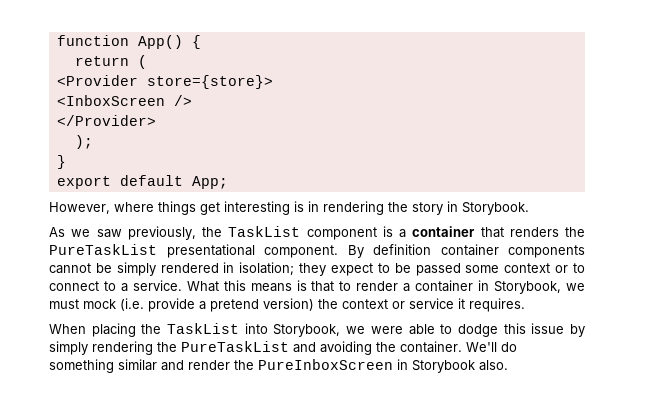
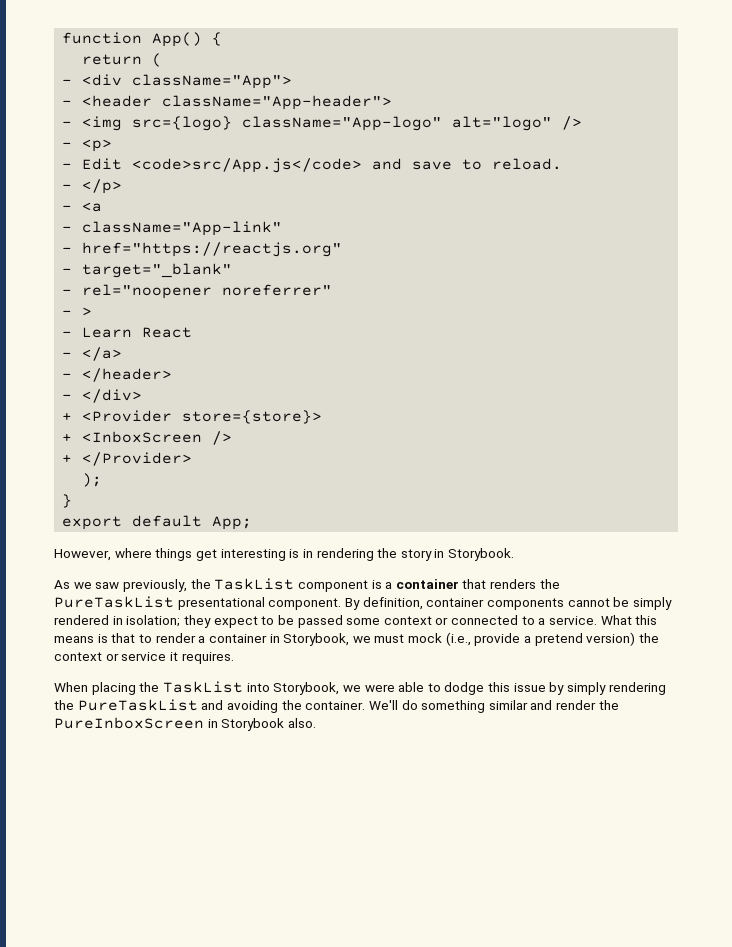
- <Provider store={store}>
+ - <div className="App">
+ - <header className="App-header">
+ - <img src={logo} className="App-logo" alt="logo" />
+ - <p>
+ - Edit <code>src/App.js</code> and save to reload.
+ - </p>
+ - <a
+ - className="App-link"
+ - href="https://reactjs.org"
+ - target="_blank"
+ - rel="noopener noreferrer"
+ - >
+ - Learn React
+ - </a>
+ - </header>
+ - </div>
+ + <Provider store={store}>
- <InboxScreen />
+ + <InboxScreen />
- </Provider>
+ + </Provider>
- By definition container components cannot be simply rendered in isolation; they expect to be passed some context or to connect to a service.
+ By definition, container components cannot be simply rendered in isolation; they expect to be passed some context or connected to a service.
- What this means is that to render a container in Storybook, we must mock (i.e. provide a pretend version) the context or service it requires.
+ What this means is that to render a container in Storybook, we must mock (i.e., provide a pretend version) the context or service it requires.

